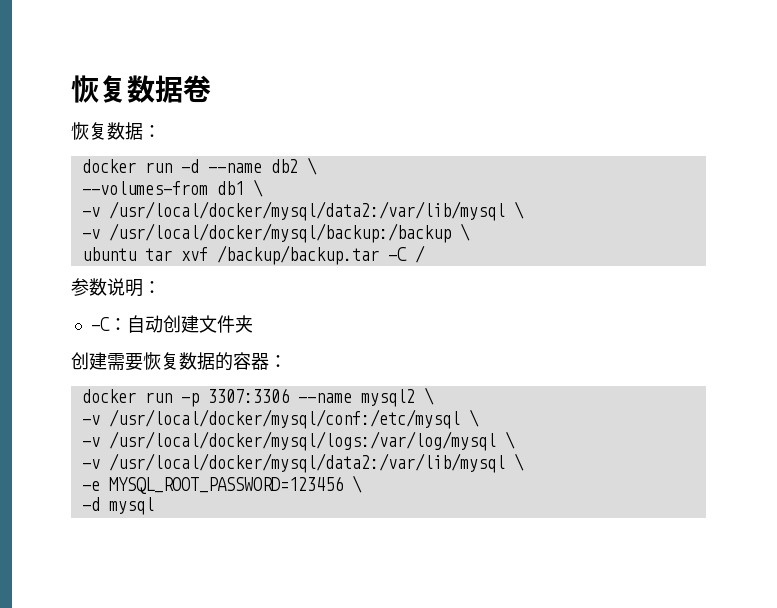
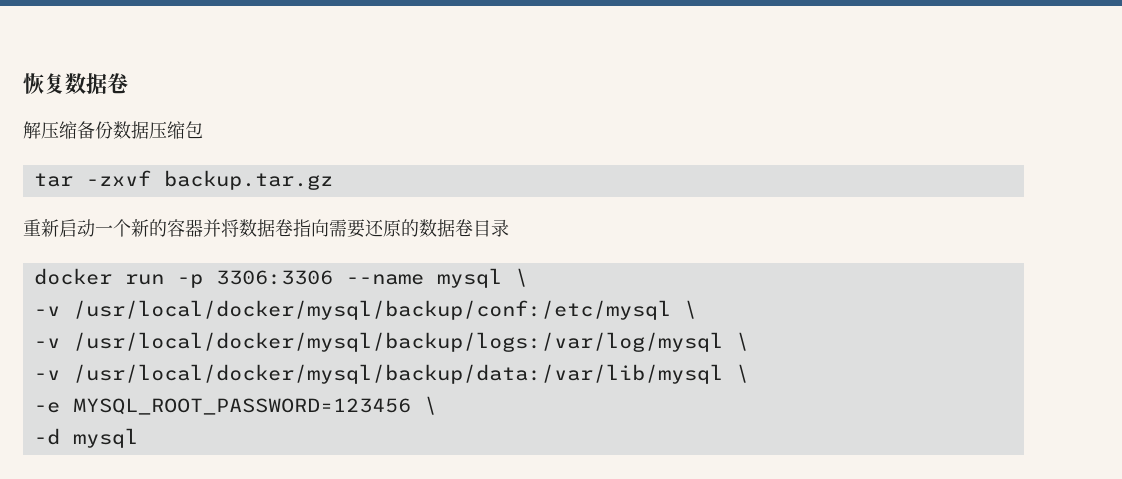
- 恢复数据：
- docker run -d --name db2 \
- --volumes-from db1 \
- -v /usr/local/docker/mysql/data2:/var/lib/mysql \
- -v /usr/local/docker/mysql/backup:/backup \
- ubuntu tar xvf /backup/backup.tar -C /
- 参数说明：
- -C：自动创建文件夹
- 创建需要恢复数据的容器：
+ 解压缩备份数据压缩包
+ tar -zxvf backup.tar.gz
+ 重新启动一个新的容器并将数据卷指向需要还原的数据卷目录
- docker run -p 3307:3306 --name mysql2 \
- -v /usr/local/docker/mysql/conf:/etc/mysql \
- -v /usr/local/docker/mysql/logs:/var/log/mysql \
- -v /usr/local/docker/mysql/data2:/var/lib/mysql \
+ docker run -p 3306:3306 --name mysql \
+ -v /usr/local/docker/mysql/backup/conf:/etc/mysql \
+ -v /usr/local/docker/mysql/backup/logs:/var/log/mysql \
+ -v /usr/local/docker/mysql/backup/data:/var/lib/mysql \

